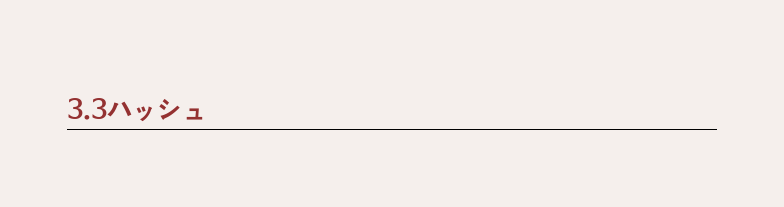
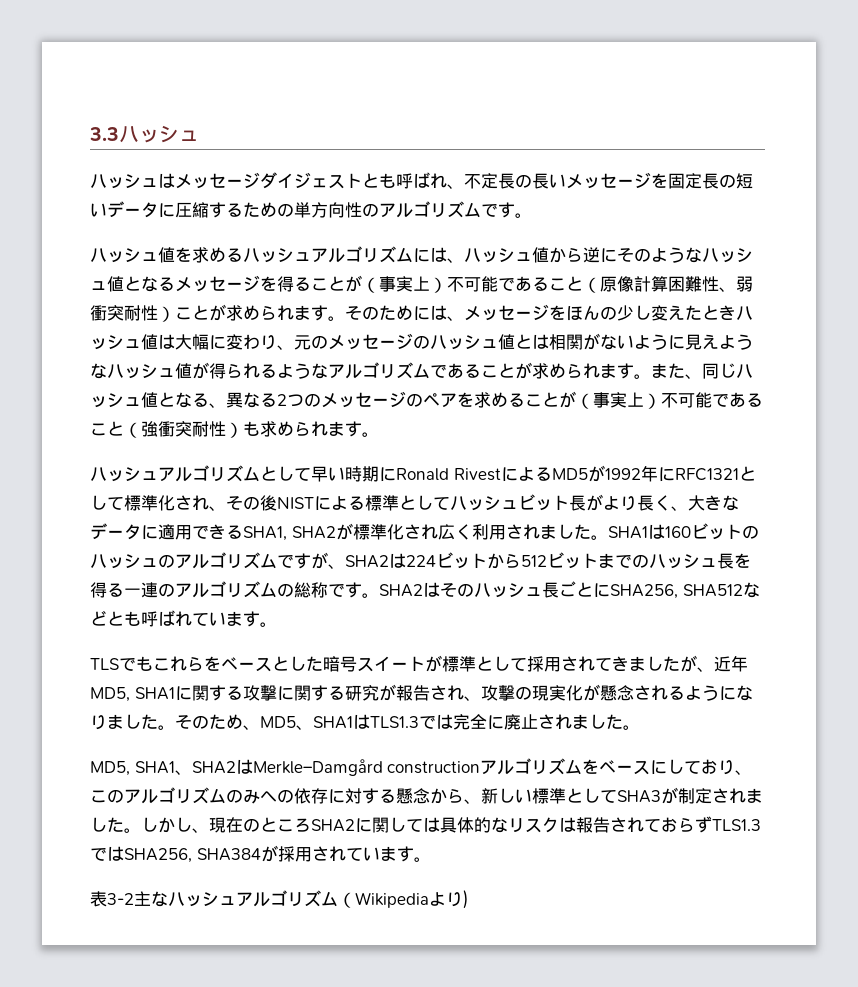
+ ハッシュはメッセージダイジェストとも呼ばれ、不定長の長いメッセージを固定長の短いデータに圧縮するための単方向性のアルゴリズムです。
+ ハッシュ値を求めるハッシュアルゴリズムには、ハッシュ値から逆にそのようなハッシュ値となるメッセージを得ることが（事実上）不可能であること（原像計算困難性、弱衝突耐性）ことが求められます。そのためには、メッセージをほんの少し変えたときハッシュ値は大幅に変わり、元のメッセージのハッシュ値とは相関がないように見えようなハッシュ値が得られるようなアルゴリズムであることが求められます。また、同じハッシュ値となる、異なる2つのメッセージのペアを求めることが（事実上）不可能であること（強衝突耐性）も求められます。
+ ハッシュアルゴリズムとして早い時期にRonald RivestによるMD5が1992年にRFC1321として標準化され、その後NISTによる標準としてハッシュビット長がより長く、大きなデータに適用できるSHA1, SHA2が標準化され広く利用されました。SHA1は160ビットのハッシュのアルゴリズムですが、SHA2は224ビットから512ビットまでのハッシュ長を得る一連のアルゴリズムの総称です。SHA2はそのハッシュ長ごとにSHA256, SHA512などとも呼ばれています。
+ TLSでもこれらをベースとした暗号スイートが標準として採用されてきましたが、近年MD5, SHA1に関する攻撃に関する研究が報告され、攻撃の現実化が懸念されるようになりました。そのため、MD5、SHA1はTLS1.3では完全に廃止されました。
+ MD5, SHA1、SHA2はMerkle–Damgård constructionアルゴリズムをベースにしており、このアルゴリズムのみへの依存に対する懸念から、新しい標準としてSHA3が制定されました。しかし、現在のところSHA2に関しては具体的なリスクは報告されておらずTLS1.3ではSHA256, SHA384が採用されています。
+ 表3-2主なハッシュアルゴリズム（Wikipediaより)

